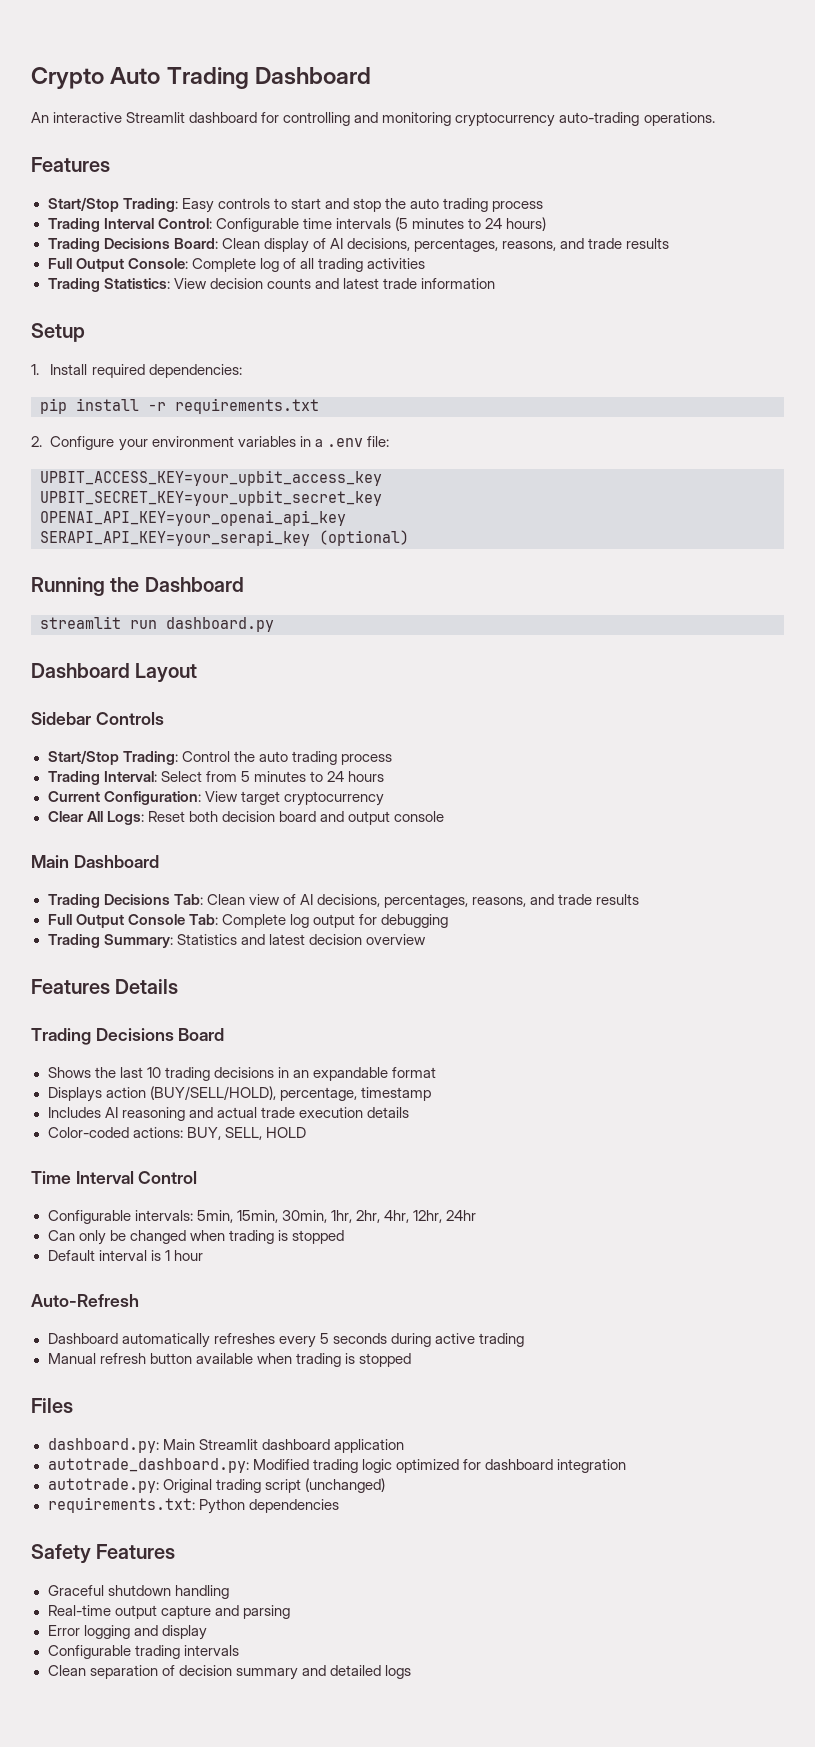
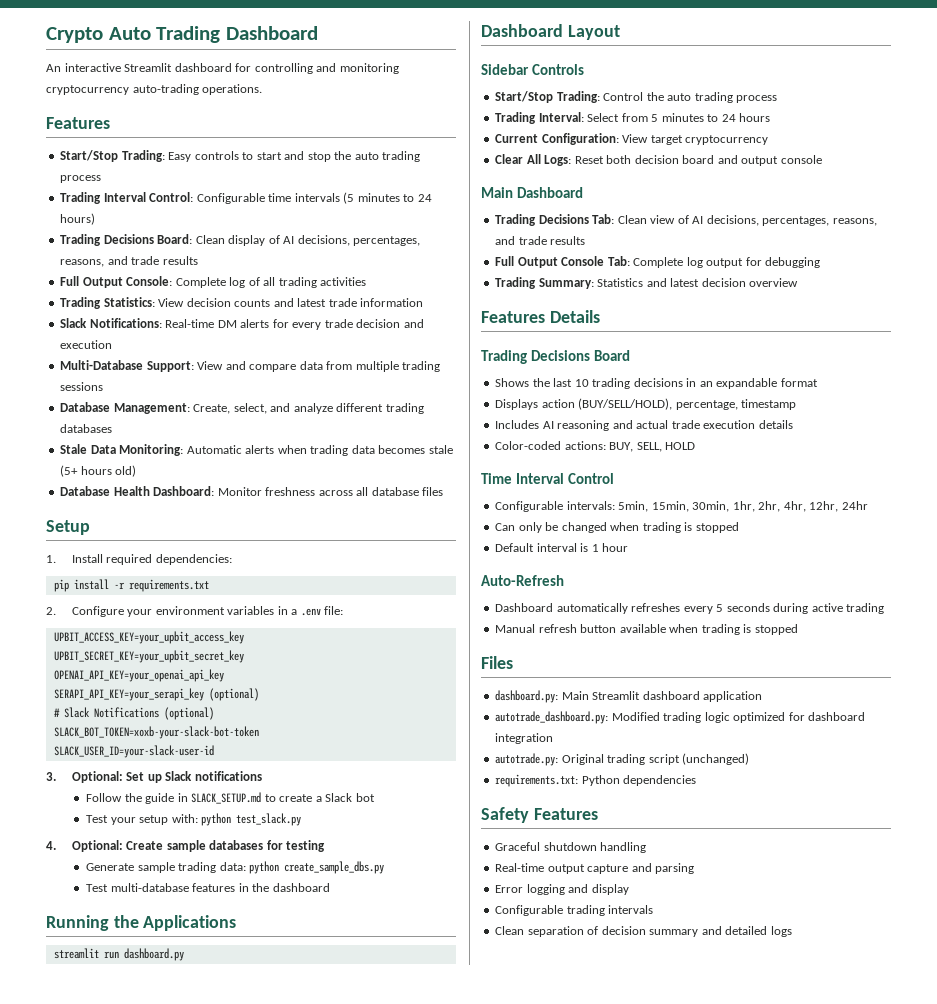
+ Slack Notifications: Real-time DM alerts for every trade decision and execution
+ Multi-Database Support: View and compare data from multiple trading sessions
+ Database Management: Create, select, and analyze different trading databases
+ Stale Data Monitoring: Automatic alerts when trading data becomes stale (5+ hours old)
+ Database Health Dashboard: Monitor freshness across all database files
+ # Slack Notifications (optional)
+ SLACK_BOT_TOKEN=xoxb-your-slack-bot-token
+ SLACK_USER_ID=your-slack-user-id
+ 3. Optional: Set up Slack notifications
+ Follow the guide in SLACK_SETUP.md to create a Slack bot
+ Test your setup with: python test_slack.py
+ 4. Optional: Create sample databases for testing
+ Generate sample trading data: python create_sample_dbs.py
+ Test multi-database features in the dashboard
- Running the Dashboard
+ Running the Applications

